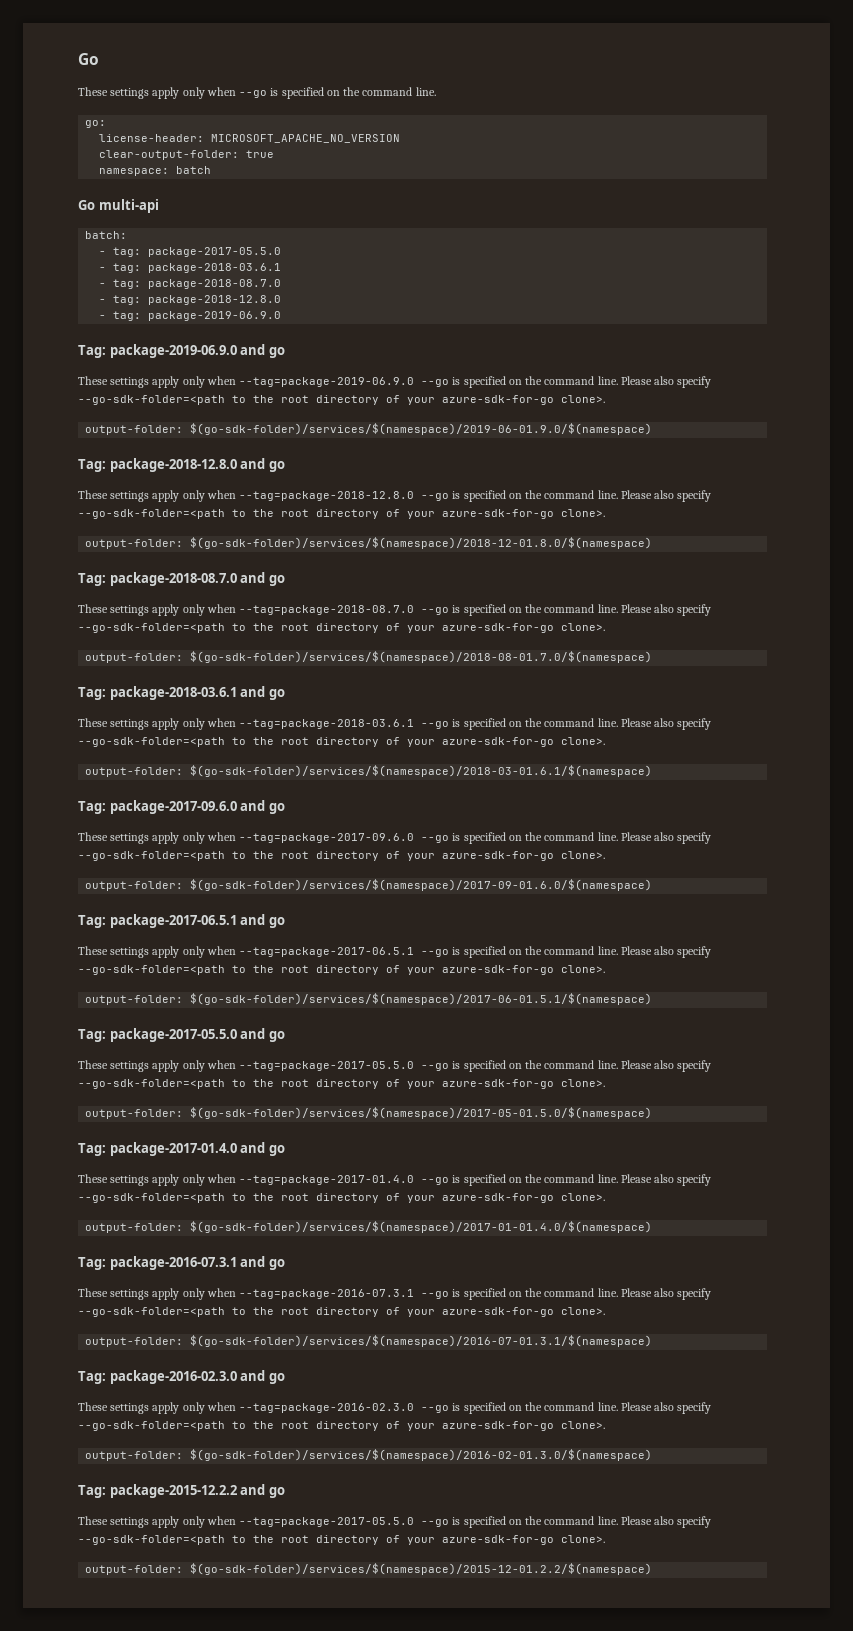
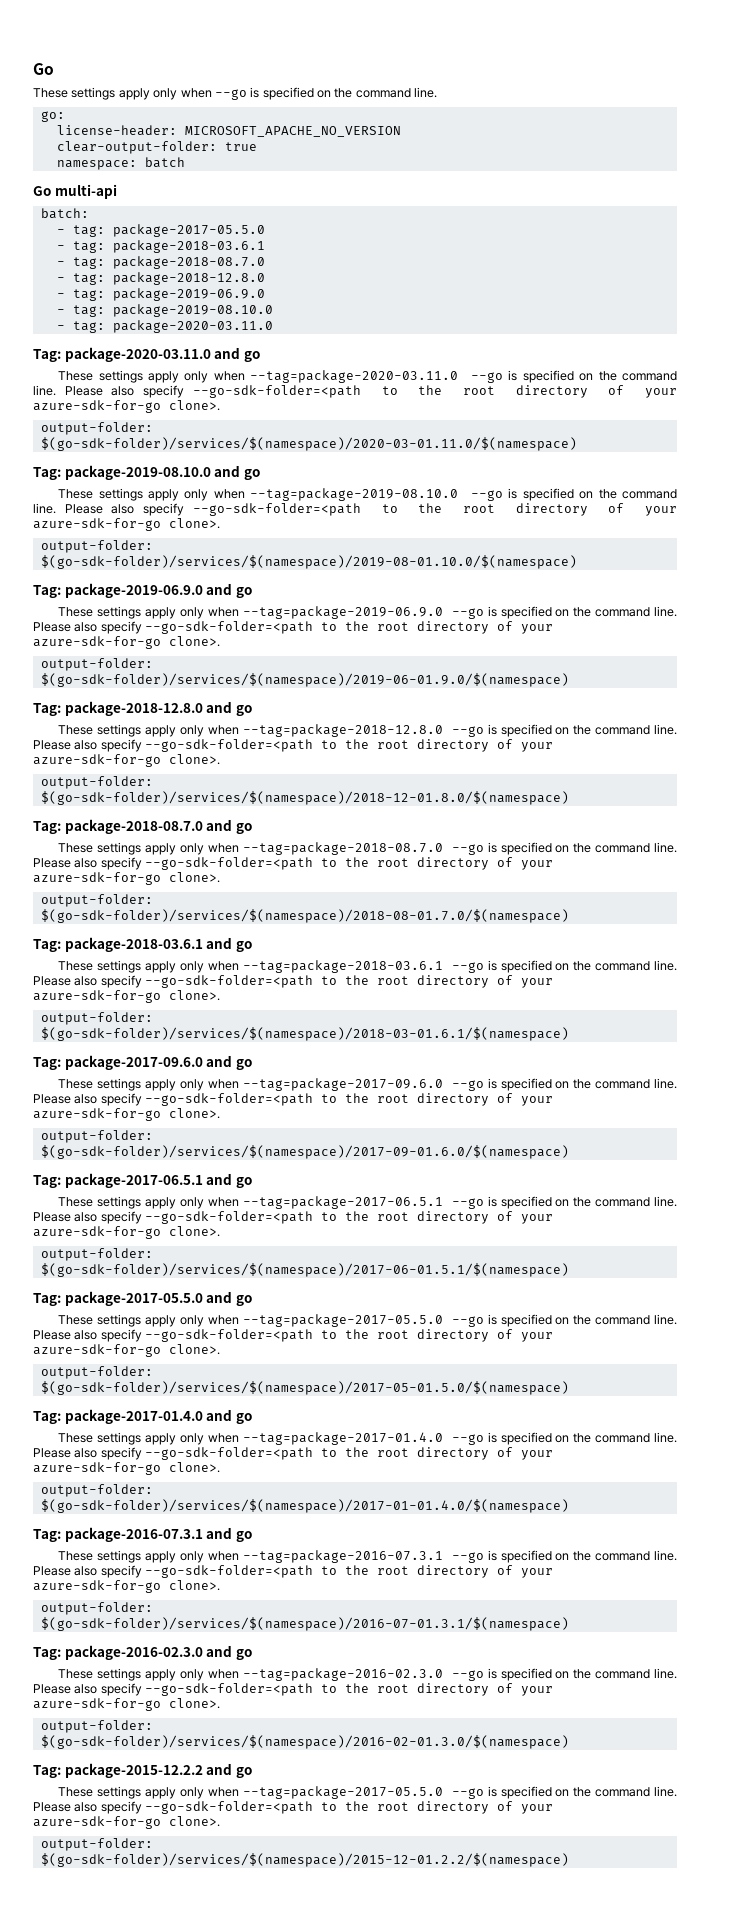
+ - tag: package-2019-08.10.0
+ - tag: package-2020-03.11.0
+ Tag: package-2020-03.11.0 and go
+ These settings apply only when --tag=package-2020-03.11.0 --go is specified on the command line. Please also specify --go-sdk-folder=<path to the root directory of your azure-sdk-for-go clone>.
+ output-folder: $(go-sdk-folder)/services/$(namespace)/2020-03-01.11.0/$(namespace)
+ Tag: package-2019-08.10.0 and go
+ These settings apply only when --tag=package-2019-08.10.0 --go is specified on the command line. Please also specify --go-sdk-folder=<path to the root directory of your azure-sdk-for-go clone>.
+ output-folder: $(go-sdk-folder)/services/$(namespace)/2019-08-01.10.0/$(namespace)

